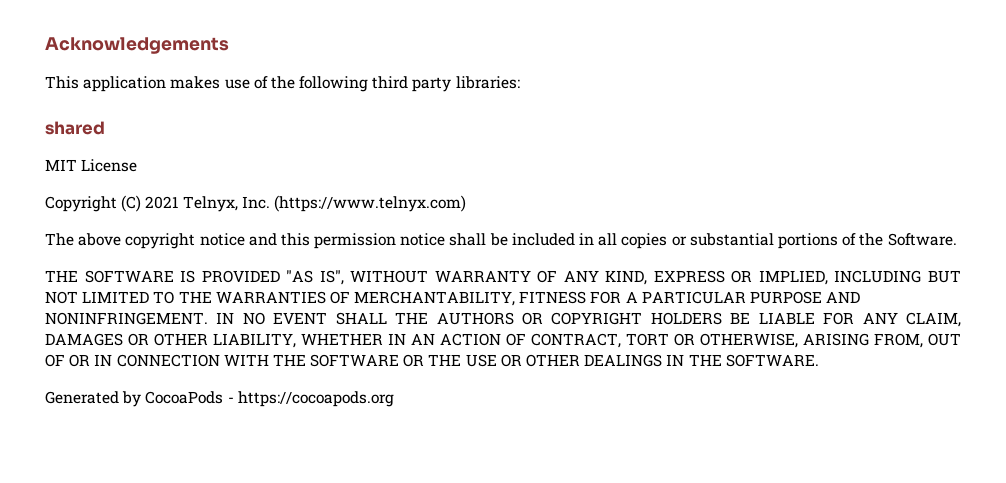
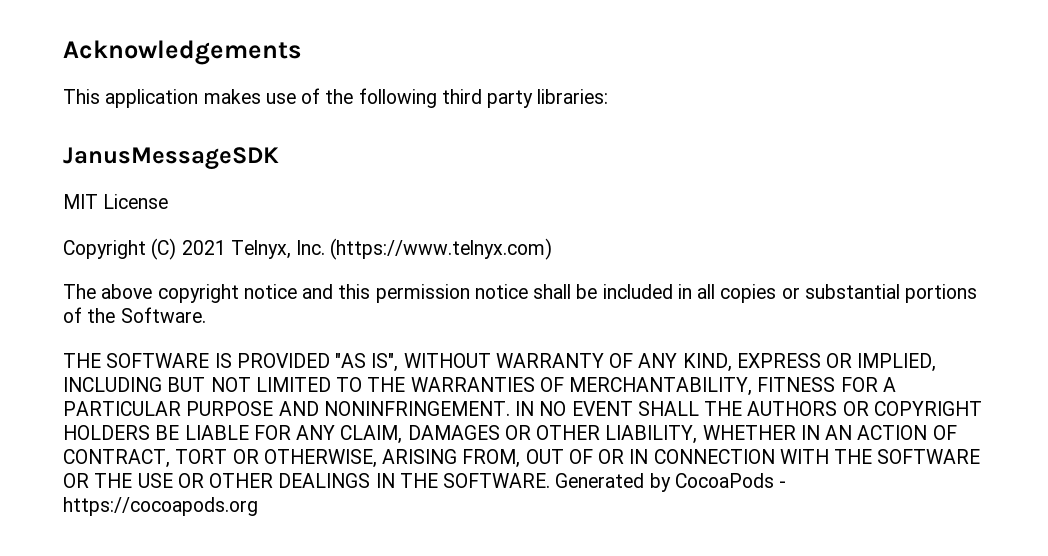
- shared
+ JanusMessageSDK
- IN NO EVENT SHALL THE AUTHORS OR COPYRIGHT HOLDERS BE LIABLE FOR ANY CLAIM, DAMAGES OR OTHER LIABILITY, WHETHER IN AN ACTION OF CONTRACT, TORT OR OTHERWISE, ARISING FROM, OUT OF OR IN CONNECTION WITH THE SOFTWARE OR THE USE OR OTHER DEALINGS IN THE SOFTWARE.
- Generated by CocoaPods - https://cocoapods.org
+ IN NO EVENT SHALL THE AUTHORS OR COPYRIGHT HOLDERS BE LIABLE FOR ANY CLAIM, DAMAGES OR OTHER LIABILITY, WHETHER IN AN ACTION OF CONTRACT, TORT OR OTHERWISE, ARISING FROM, OUT OF OR IN CONNECTION WITH THE SOFTWARE OR THE USE OR OTHER DEALINGS IN THE SOFTWARE. Generated by CocoaPods - https://cocoapods.org

